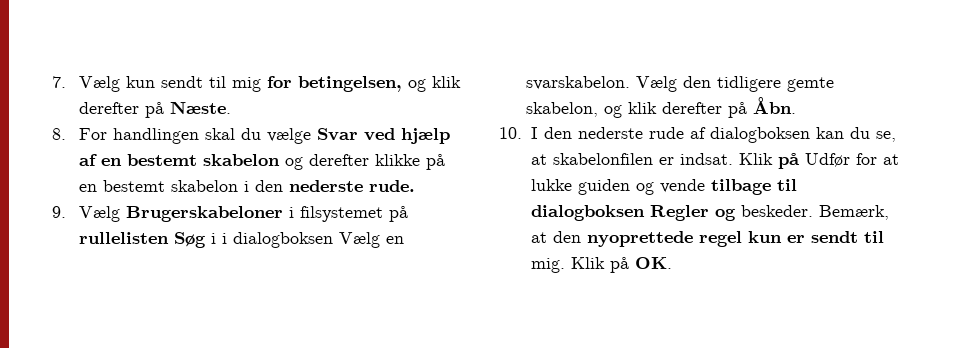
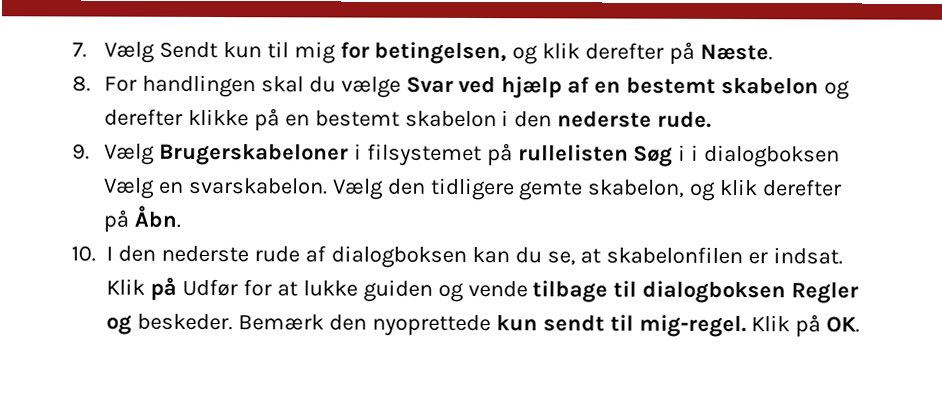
- 7. Vælg kun sendt til mig for betingelsen, og klik derefter på Næste.
+ 7. Vælg Sendt kun til mig for betingelsen, og klik derefter på Næste.
- Bemærk, at den nyoprettede regel kun er sendt til mig.
+ Bemærk den nyoprettede kun sendt til mig-regel.

